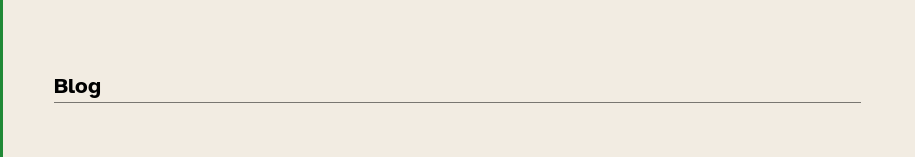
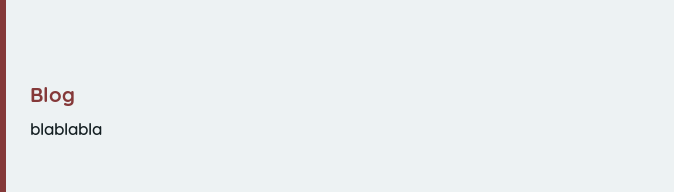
+ blablabla

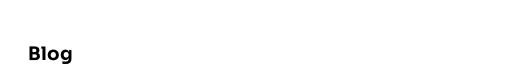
- blablabla

